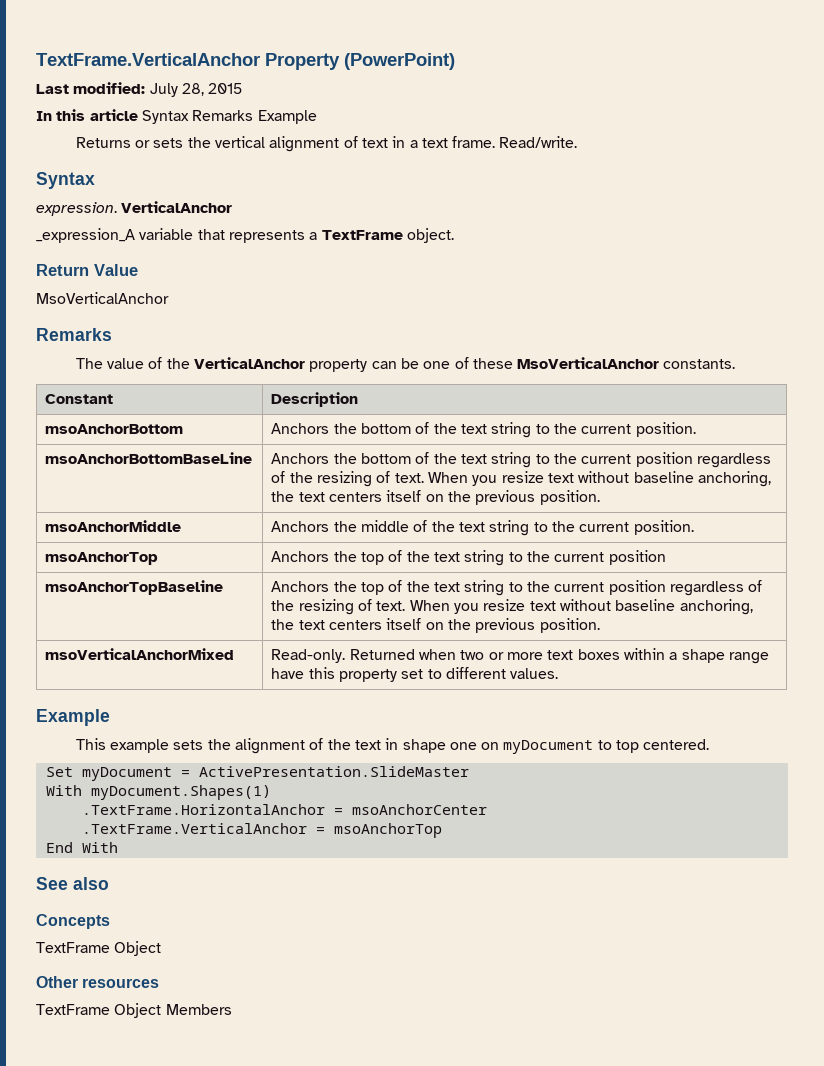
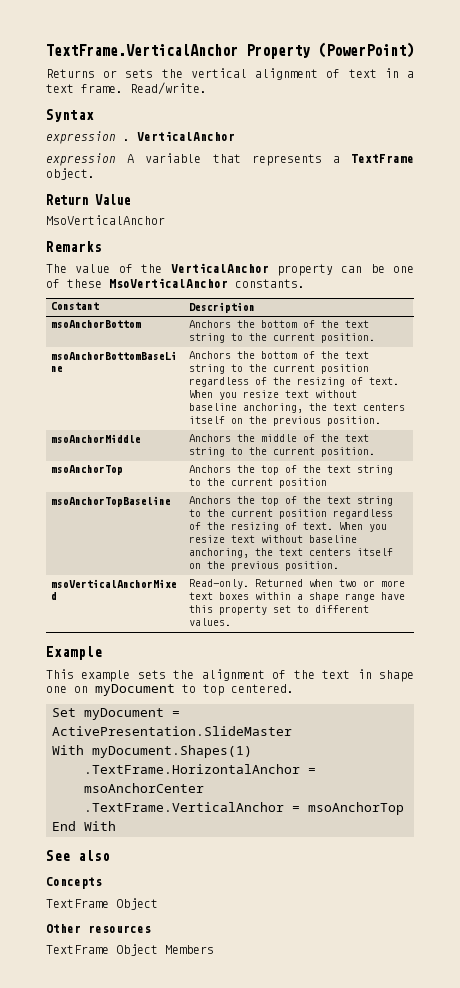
- Last modified: July 28, 2015
- In this article Syntax Remarks Example
- expression.
+ expression .
- _expression_A variable that represents a TextFrame object.
+ expression A variable that represents a TextFrame object.

